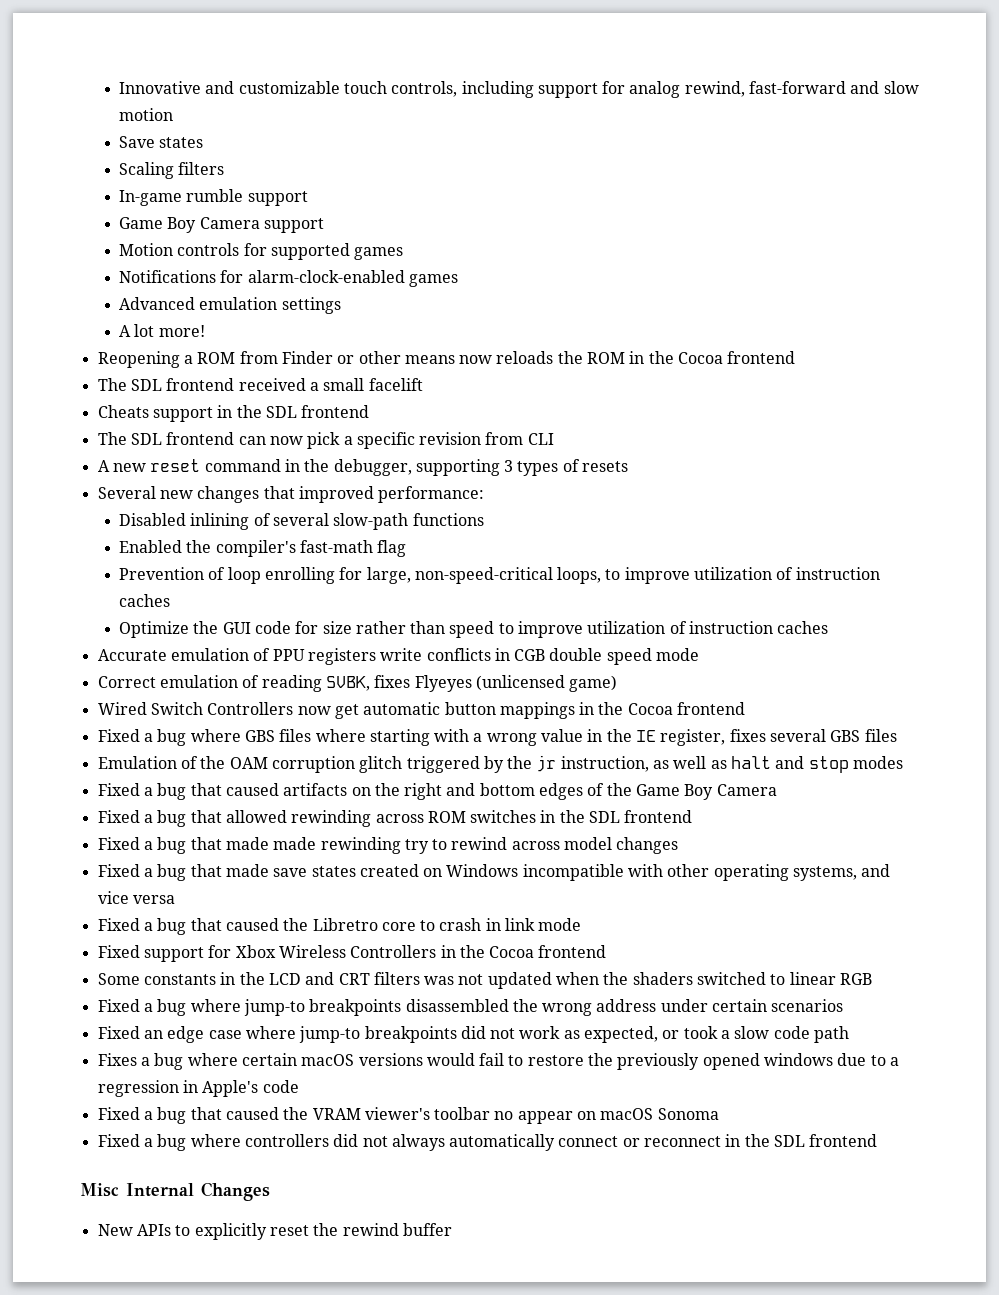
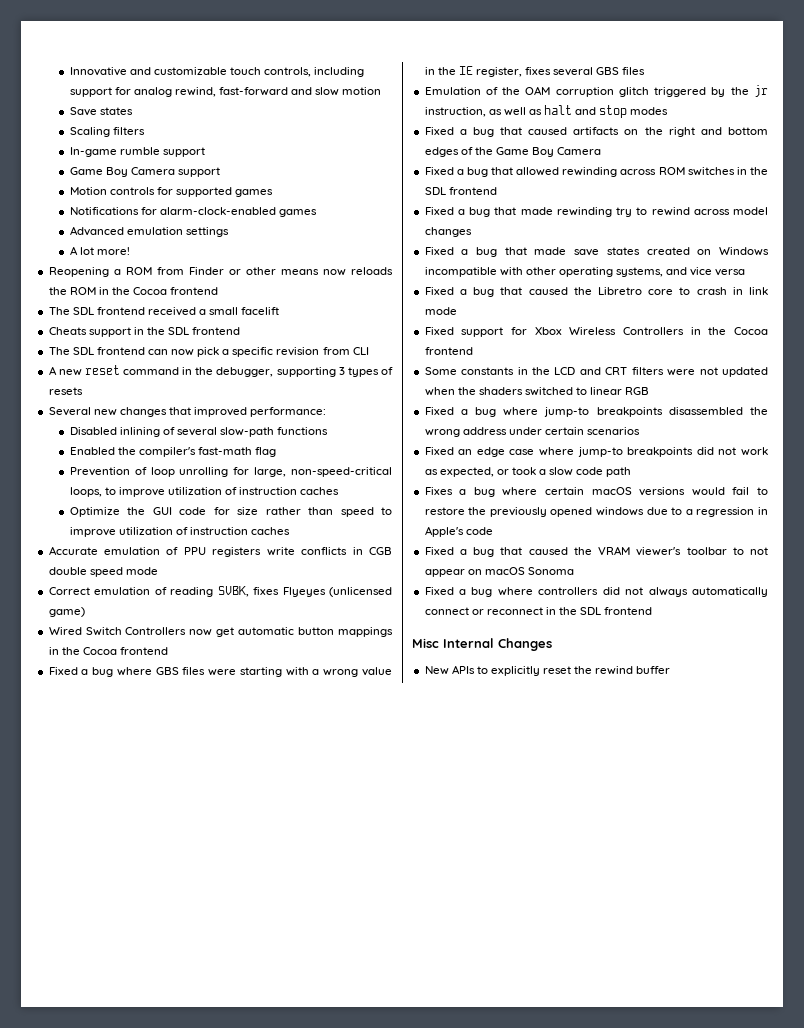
- Prevention of loop enrolling for large, non-speed-critical loops, to improve utilization of instruction caches
+ Prevention of loop unrolling for large, non-speed-critical loops, to improve utilization of instruction caches
- Fixed a bug where GBS files where starting with a wrong value in the IE register, fixes several GBS files
+ Fixed a bug where GBS files were starting with a wrong value in the IE register, fixes several GBS files
- Fixed a bug that made made rewinding try to rewind across model changes
+ Fixed a bug that made rewinding try to rewind across model changes
- Some constants in the LCD and CRT filters was not updated when the shaders switched to linear RGB
+ Some constants in the LCD and CRT filters were not updated when the shaders switched to linear RGB
- Fixed a bug that caused the VRAM viewer's toolbar no appear on macOS Sonoma
+ Fixed a bug that caused the VRAM viewer's toolbar to not appear on macOS Sonoma

